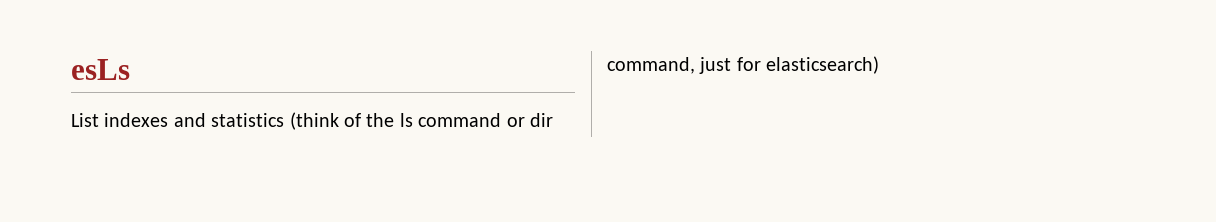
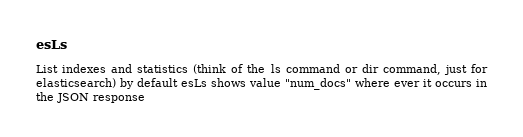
- List indexes and statistics (think of the ls command or dir command, just for elasticsearch)
+ List indexes and statistics (think of the ls command or dir command, just for elasticsearch) by default esLs shows value "num_docs" where ever it occurs in the JSON response

